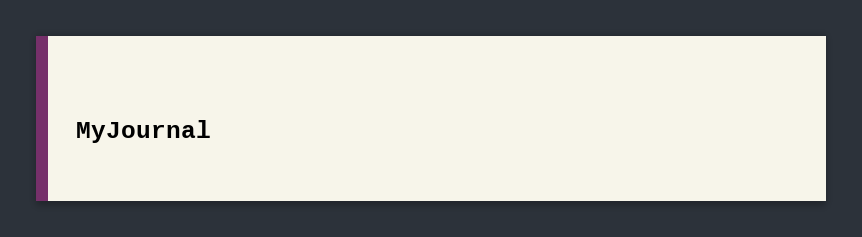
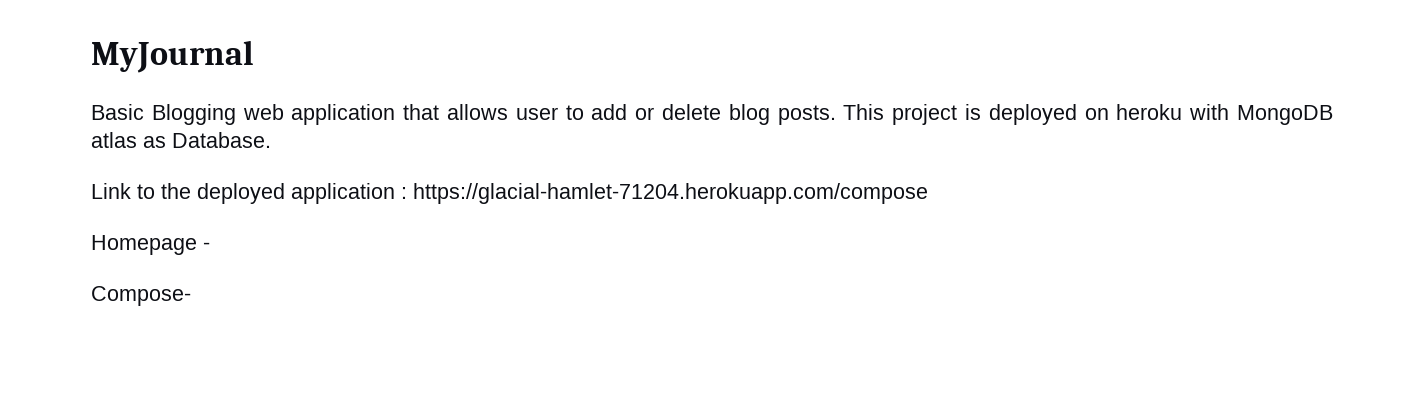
+ Basic Blogging web application that allows user to add or delete blog posts. This project is deployed on heroku with MongoDB atlas as Database.
+ Link to the deployed application : https://glacial-hamlet-71204.herokuapp.com/compose
+ Homepage -
+ Compose-

